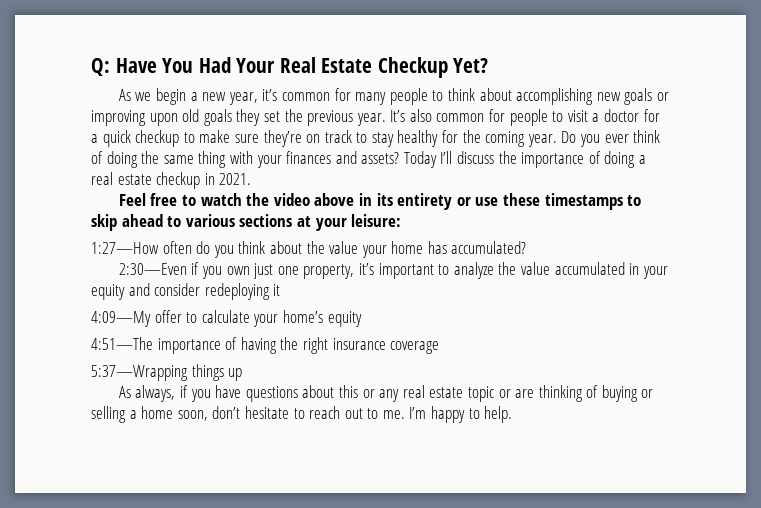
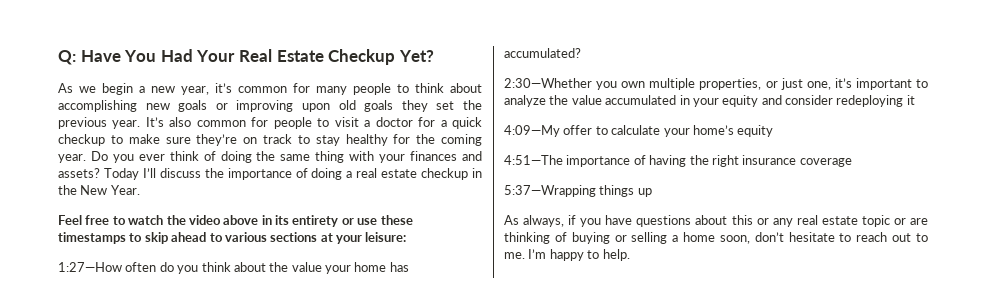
- Today I’ll discuss the importance of doing a real estate checkup in 2021.
+ Today I’ll discuss the importance of doing a real estate checkup in the New Year.
- 2:30—Even if you own just one property, it’s important to analyze the value accumulated in your equity and consider redeploying it
+ 2:30—Whether you own multiple properties, or just one, it’s important to analyze the value accumulated in your equity and consider redeploying it

